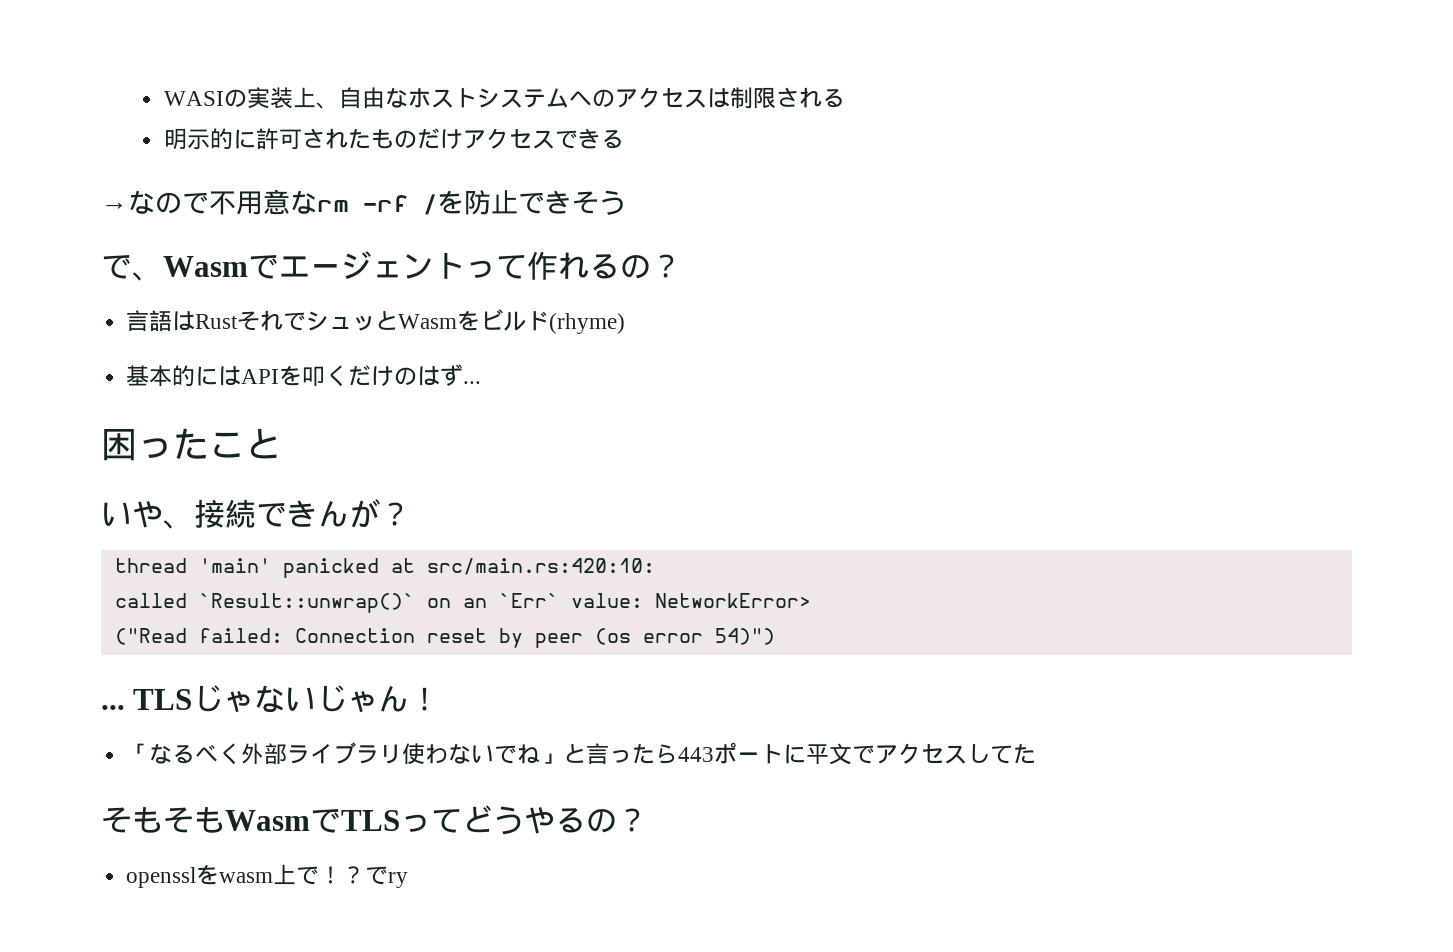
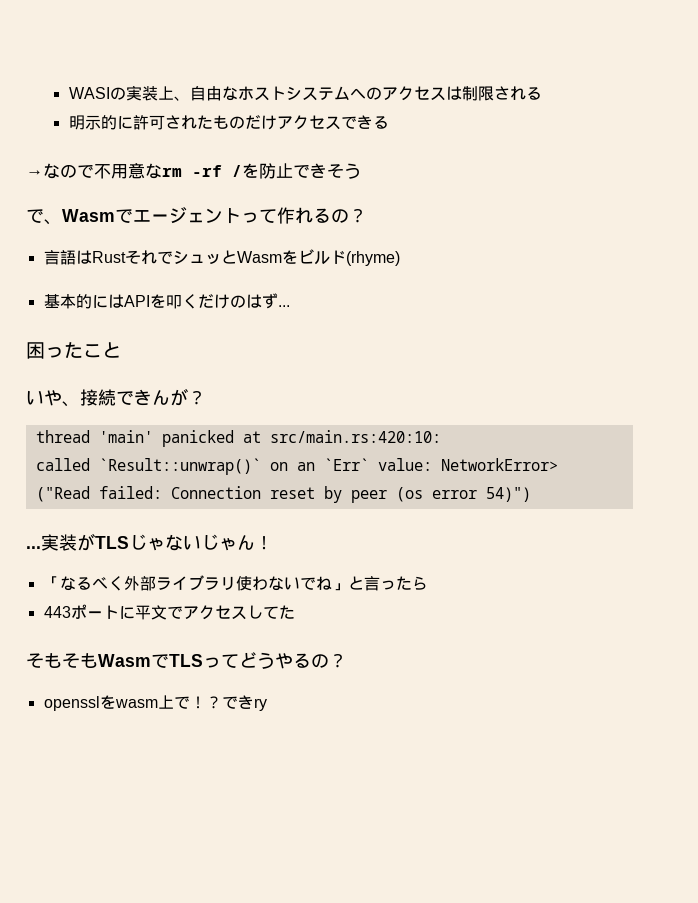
- TLSじゃないじゃん！
+ 実装がTLSじゃないじゃん！
- 「なるべく外部ライブラリ使わないでね」と言ったら443ポートに平文でアクセスしてた
+ 「なるべく外部ライブラリ使わないでね」と言ったら
+ 443ポートに平文でアクセスしてた
- でry
+ できry

